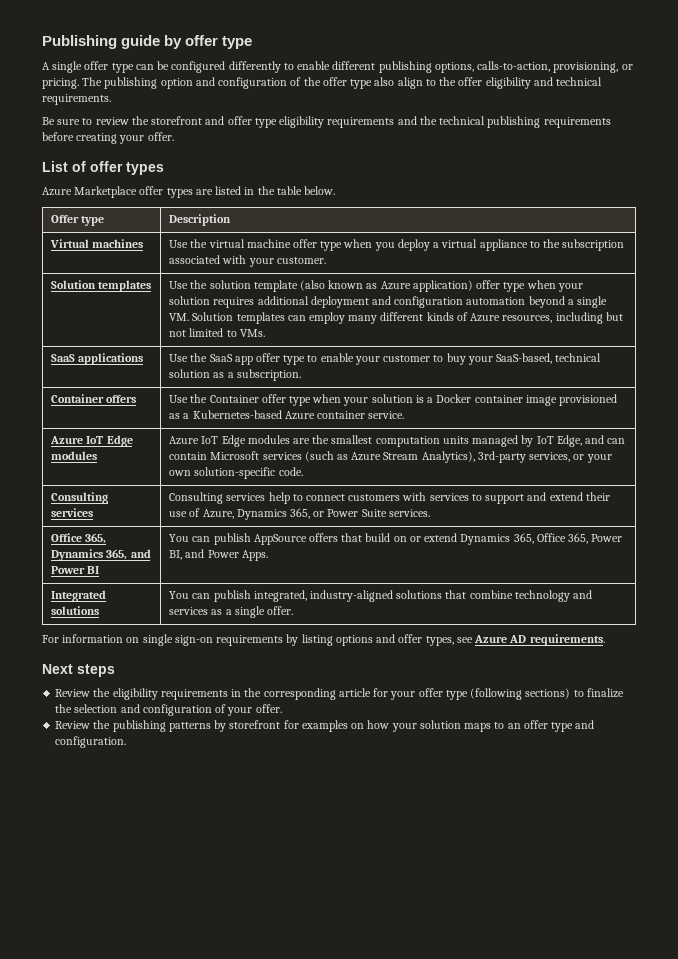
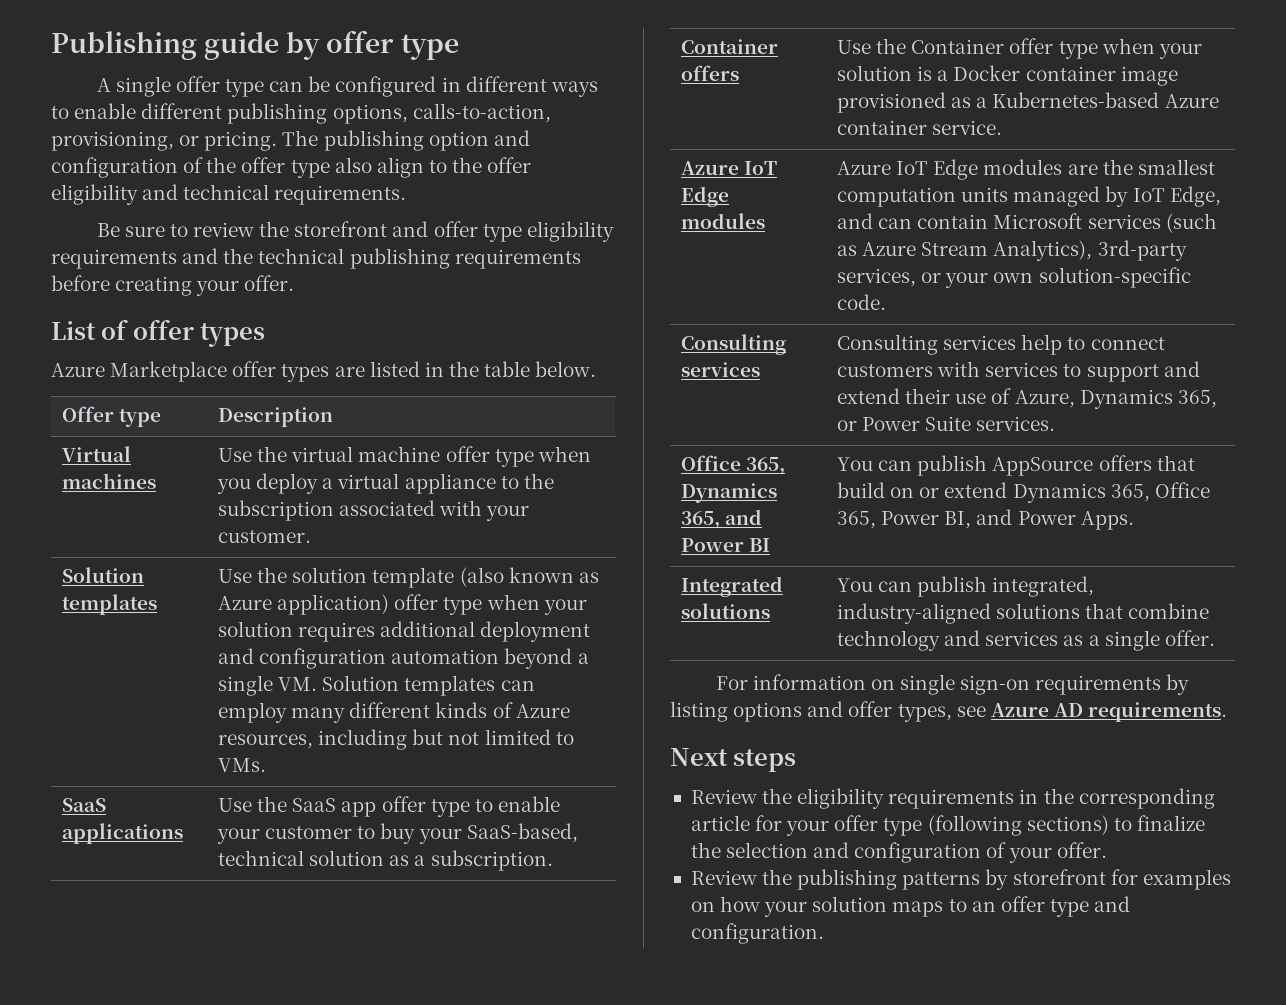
- A single offer type can be configured differently to enable different publishing options, calls-to-action, provisioning, or pricing.
+ A single offer type can be configured in different ways to enable different publishing options, calls-to-action, provisioning, or pricing.

